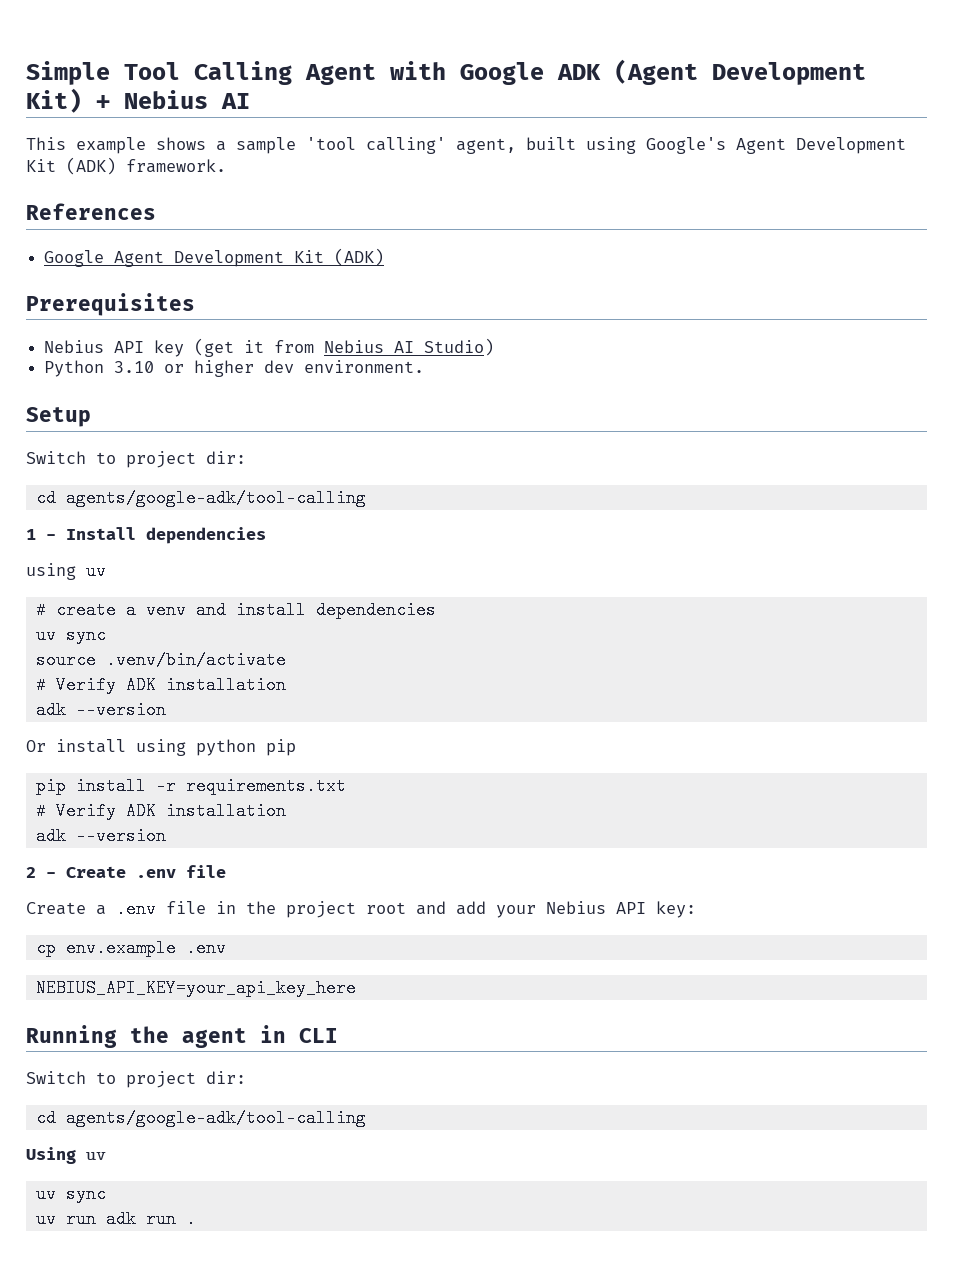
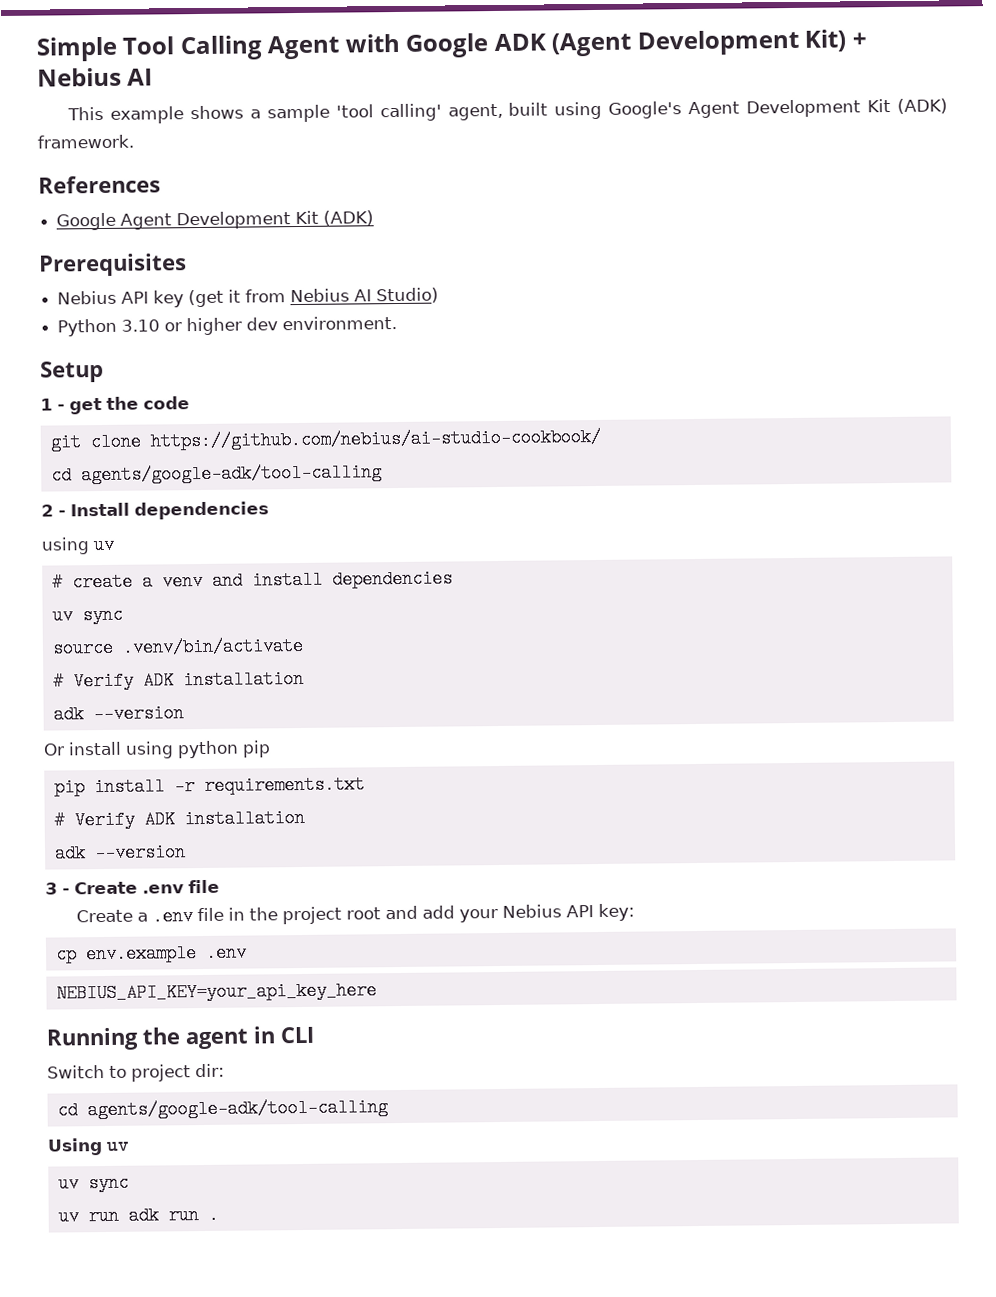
  Setup
- Switch to project dir:
+ 1 - get the code
+ git clone https://github.com/nebius/ai-studio-cookbook/
  cd agents/google-adk/tool-calling
- 1 - Install dependencies
+ 2 - Install dependencies
- 2 - Create .env file
+ 3 - Create .env file

